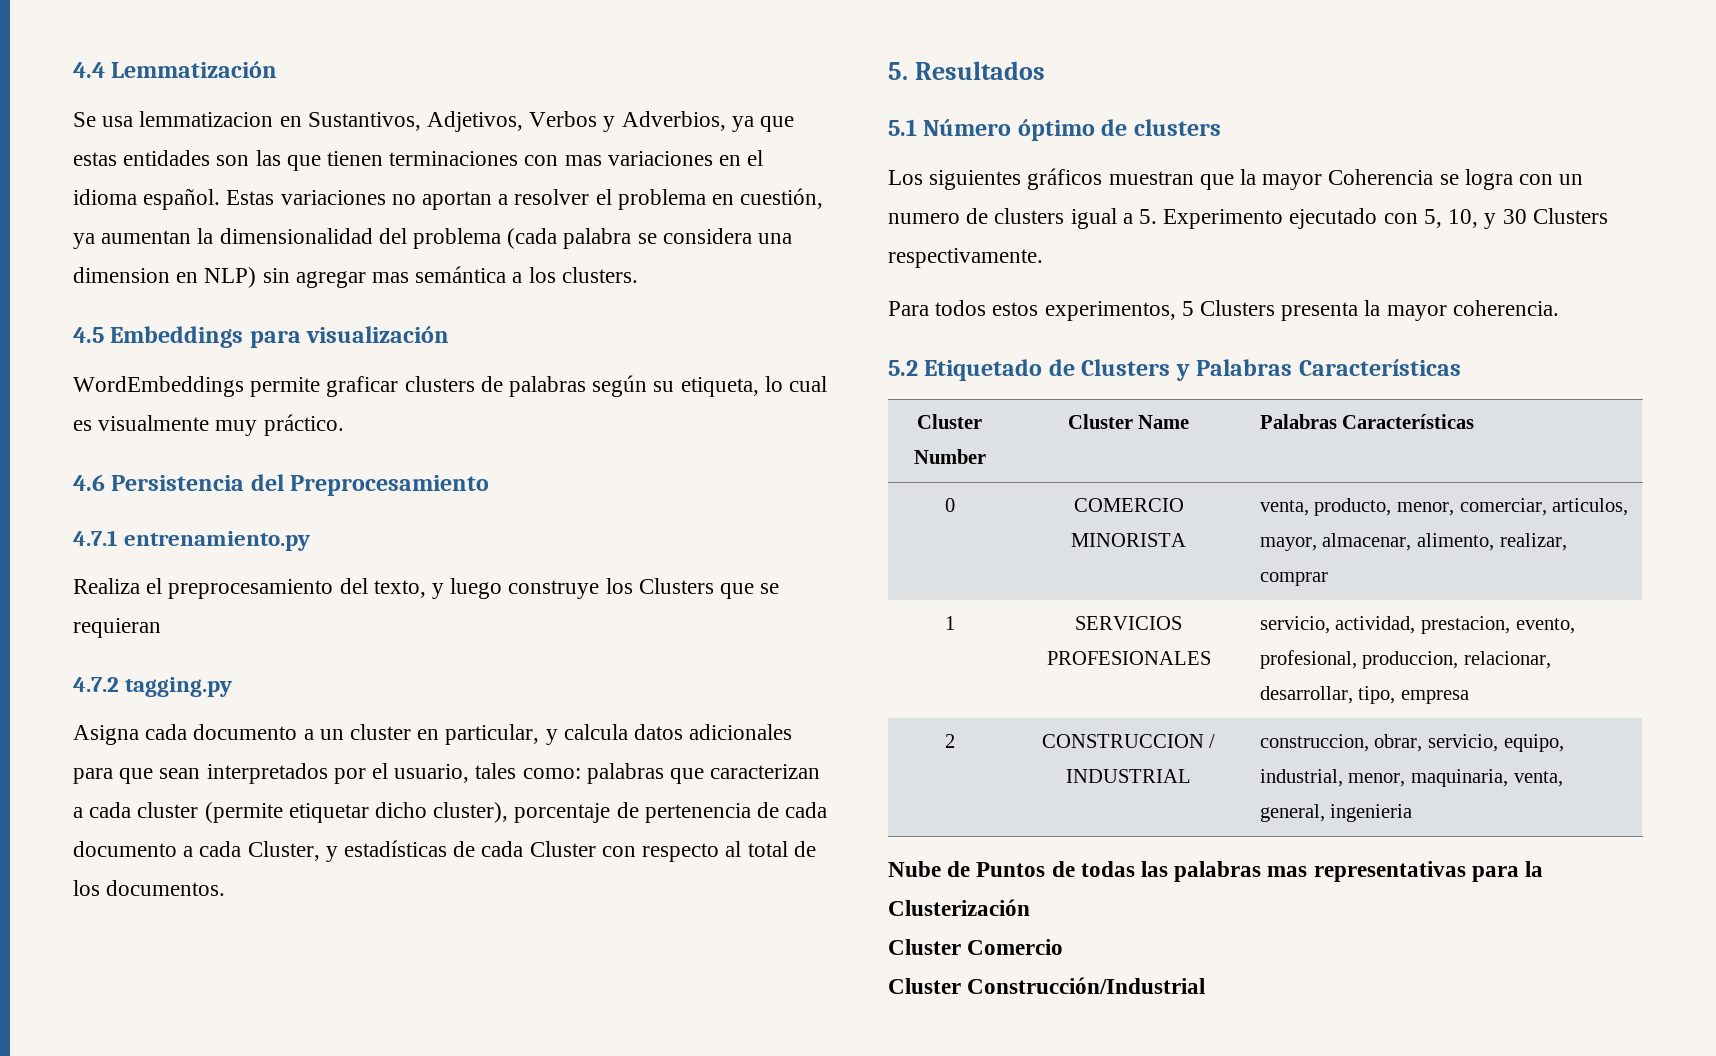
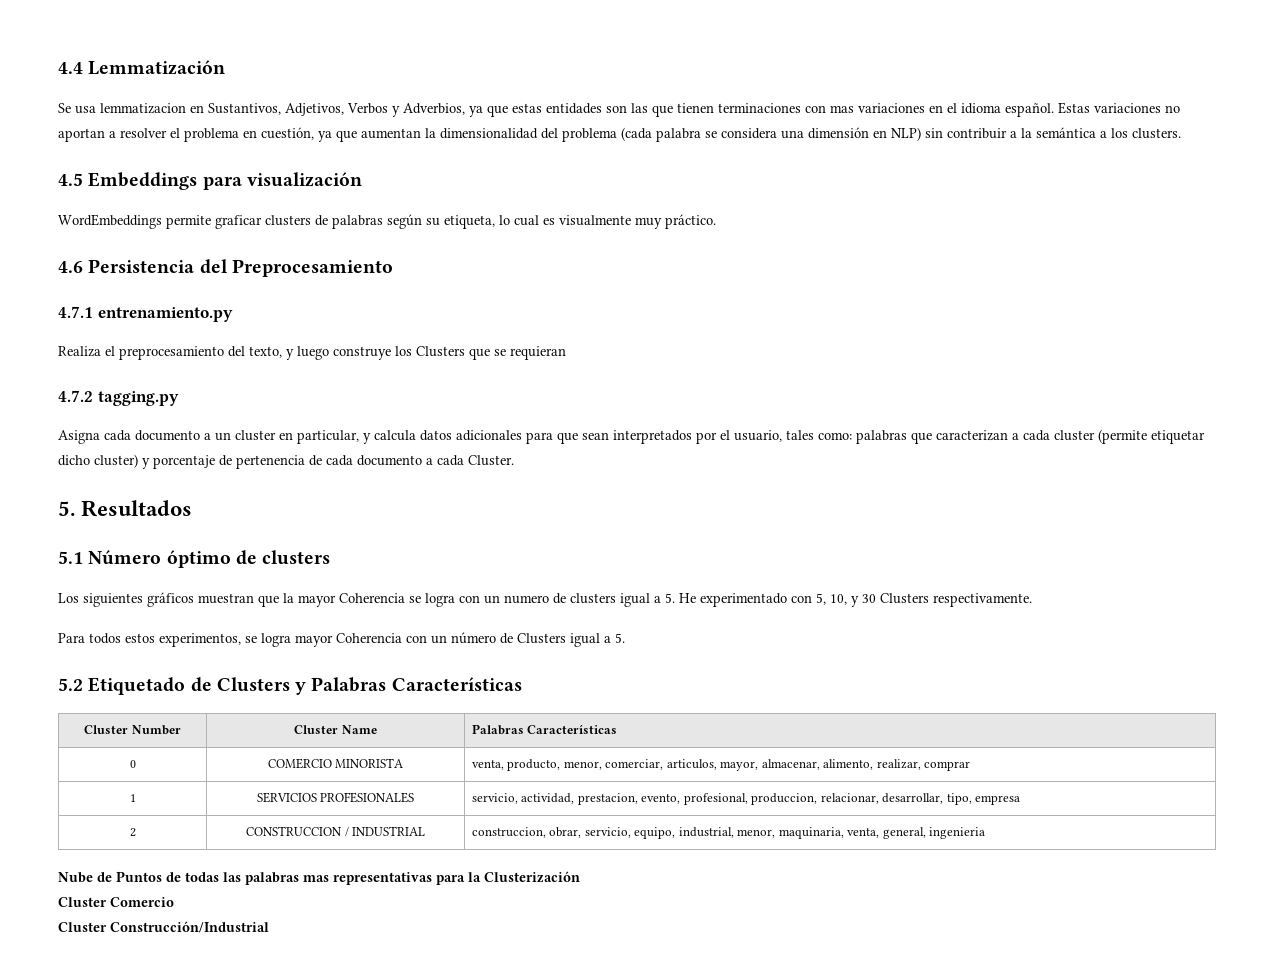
- Estas variaciones no aportan a resolver el problema en cuestión, ya aumentan la dimensionalidad del problema (cada palabra se considera una dimension en NLP) sin agregar mas semántica a los clusters.
+ Estas variaciones no aportan a resolver el problema en cuestión, ya que aumentan la dimensionalidad del problema (cada palabra se considera una dimensión en NLP) sin contribuir a la semántica a los clusters.
- Asigna cada documento a un cluster en particular, y calcula datos adicionales para que sean interpretados por el usuario, tales como: palabras que caracterizan a cada cluster (permite etiquetar dicho cluster), porcentaje de pertenencia de cada documento a cada Cluster, y estadísticas de cada Cluster con respecto al total de los documentos.
+ Asigna cada documento a un cluster en particular, y calcula datos adicionales para que sean interpretados por el usuario, tales como: palabras que caracterizan a cada cluster (permite etiquetar dicho cluster) y porcentaje de pertenencia de cada documento a cada Cluster.
- Los siguientes gráficos muestran que la mayor Coherencia se logra con un numero de clusters igual a 5. Experimento ejecutado con 5, 10, y 30 Clusters respectivamente.
+ Los siguientes gráficos muestran que la mayor Coherencia se logra con un numero de clusters igual a 5. He experimentado con 5, 10, y 30 Clusters respectivamente.
- Para todos estos experimentos, 5 Clusters presenta la mayor coherencia.
+ Para todos estos experimentos, se logra mayor Coherencia con un número de Clusters igual a 5.

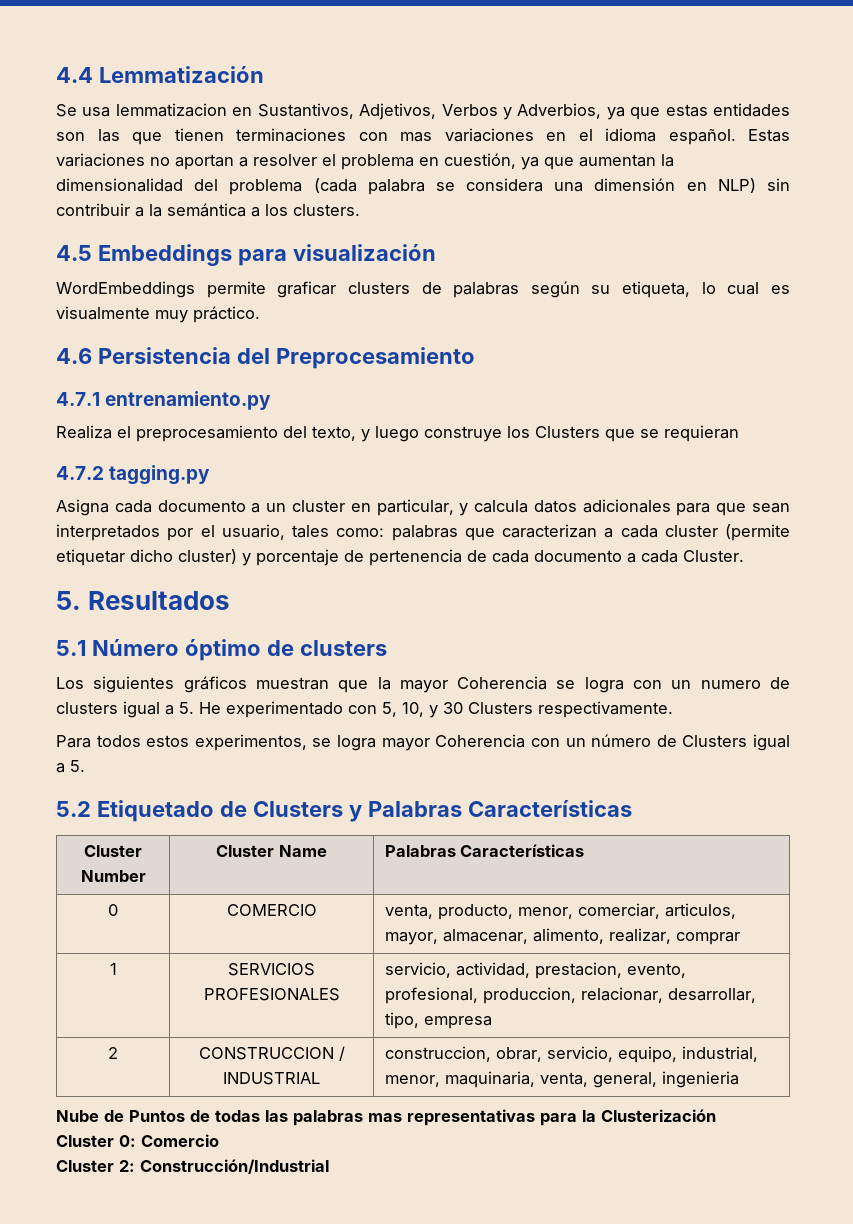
- 0 | COMERCIO MINORISTA | venta, producto, menor, comerciar, articulos, mayor, almacenar, alimento, realizar, comprar
+ 0 | COMERCIO | venta, producto, menor, comerciar, articulos, mayor, almacenar, alimento, realizar, comprar
- Cluster Comercio
+ Cluster 0: Comercio
- Cluster Construcción/Industrial
+ Cluster 2: Construcción/Industrial

